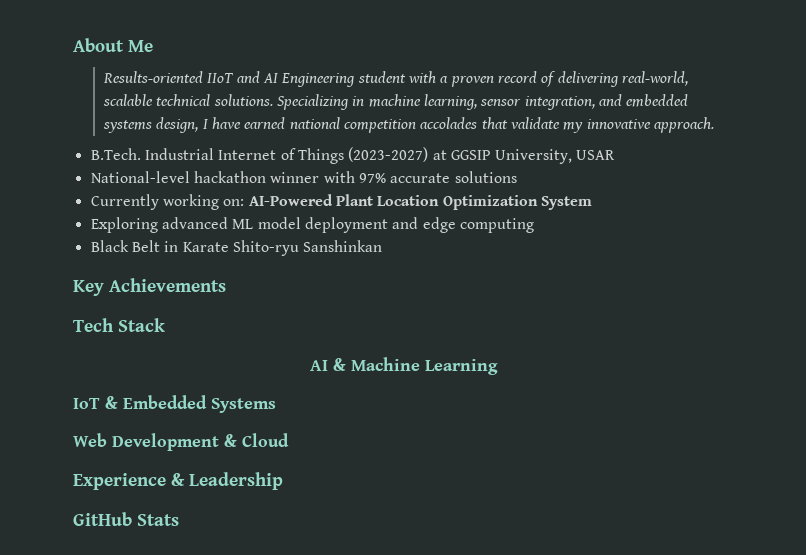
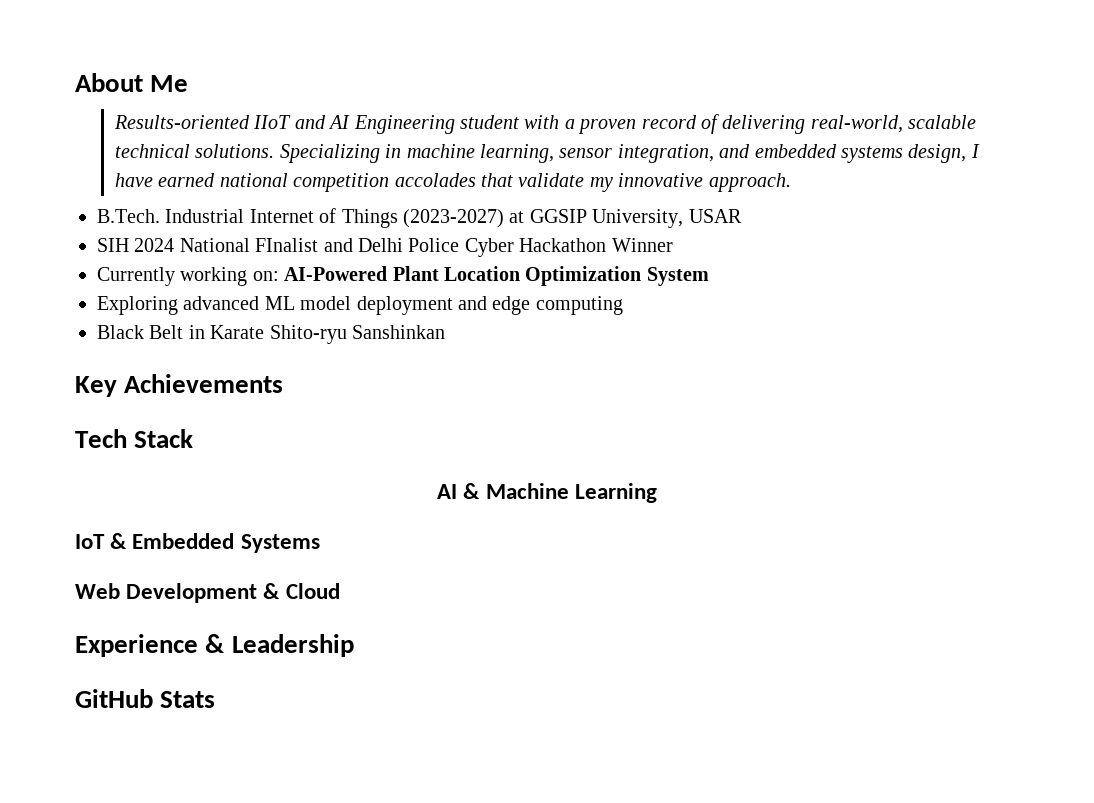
- National-level hackathon winner with 97% accurate solutions
+ SIH 2024 National FInalist and Delhi Police Cyber Hackathon Winner

